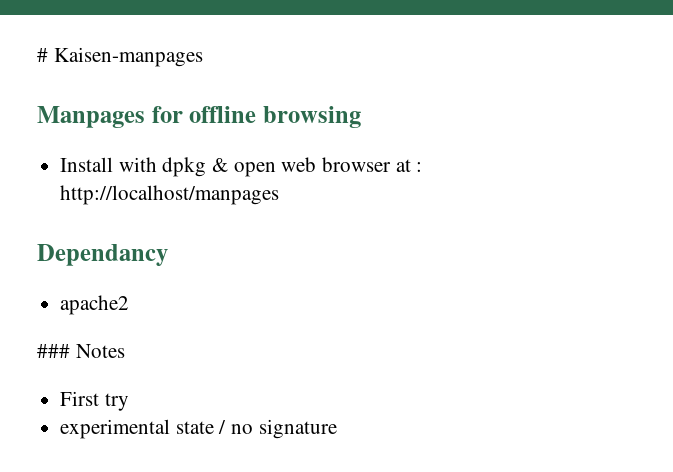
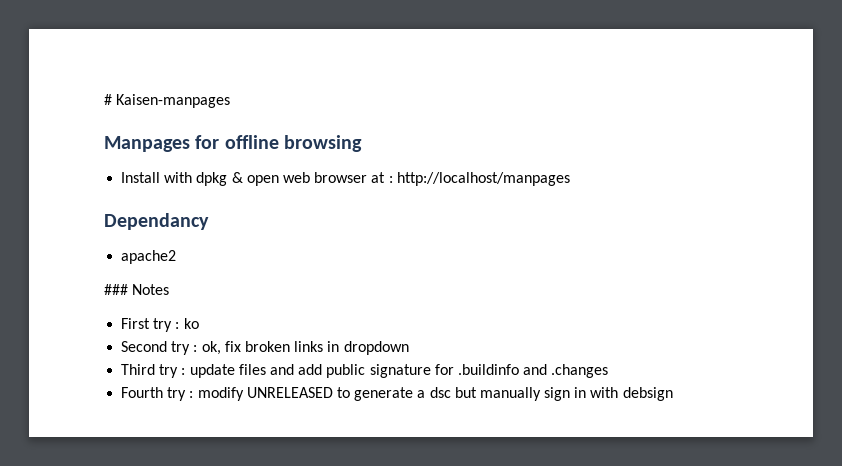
- First try
- experimental state / no signature
+ First try : ko
+ Second try : ok, fix broken links in dropdown
+ Third try : update files and add public signature for .buildinfo and .changes
+ Fourth try : modify UNRELEASED to generate a dsc but manually sign in with debsign

